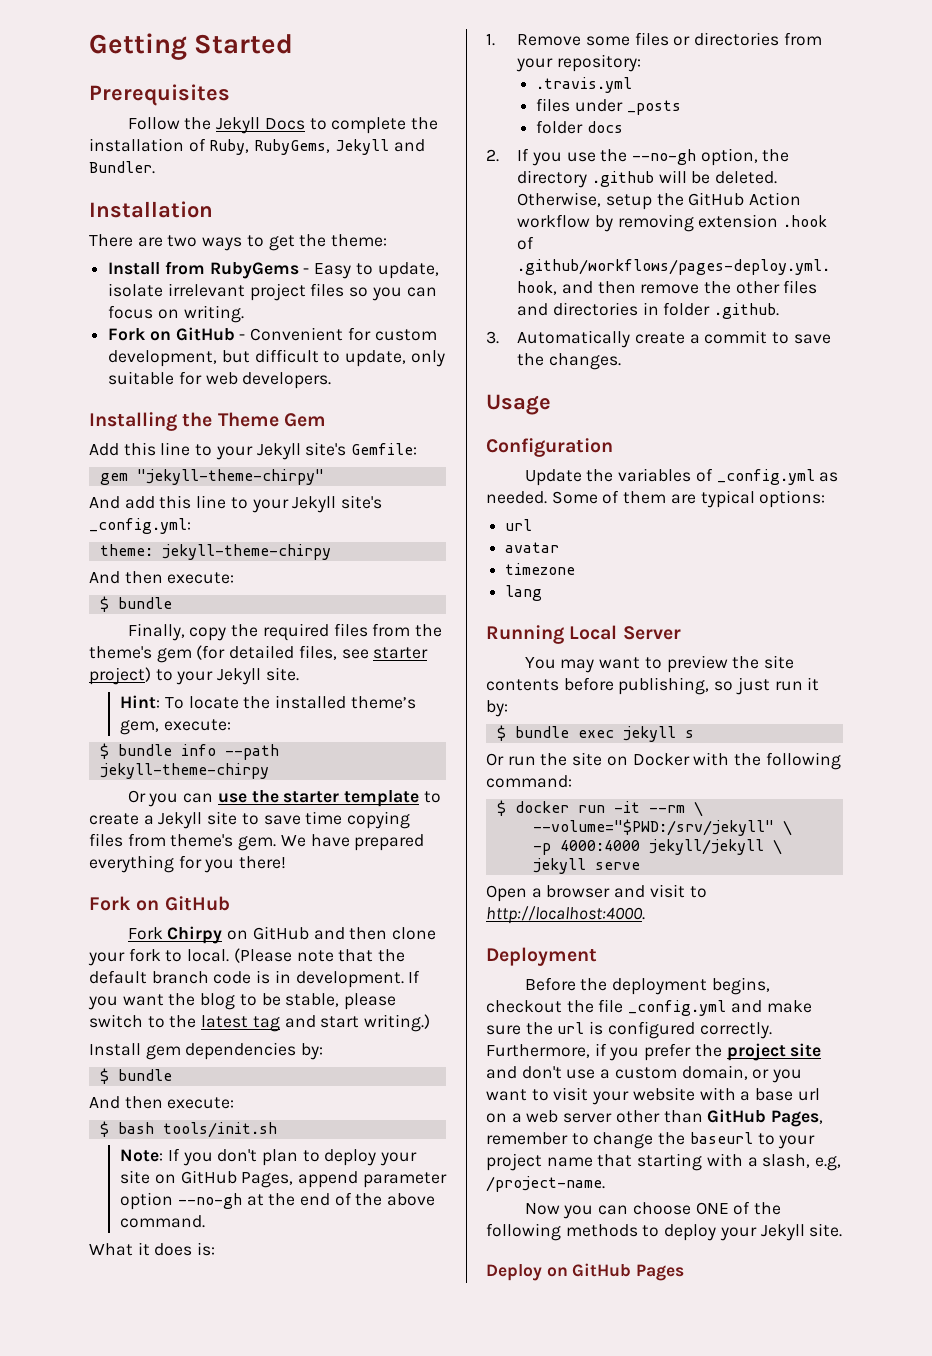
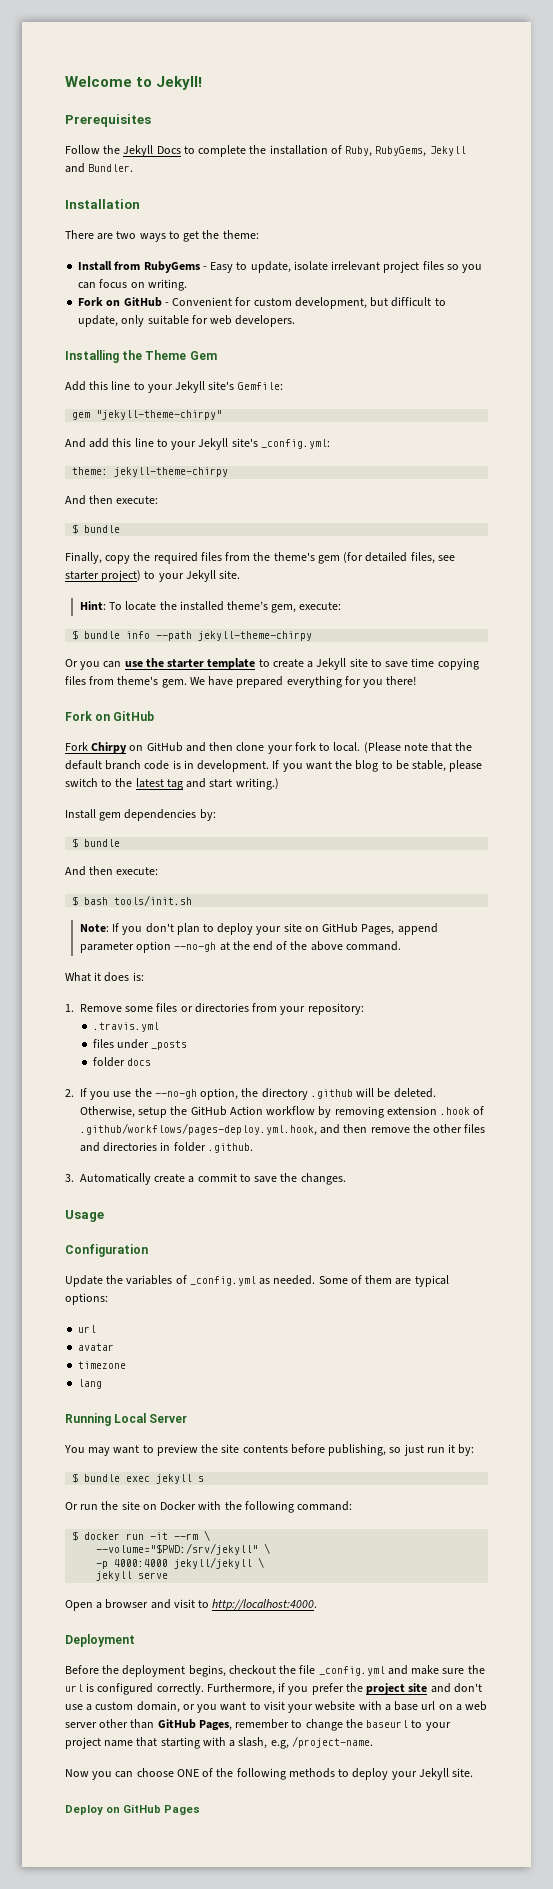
- Getting Started
+ Welcome to Jekyll!

